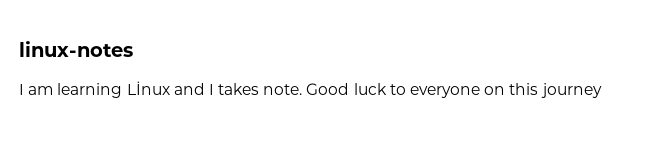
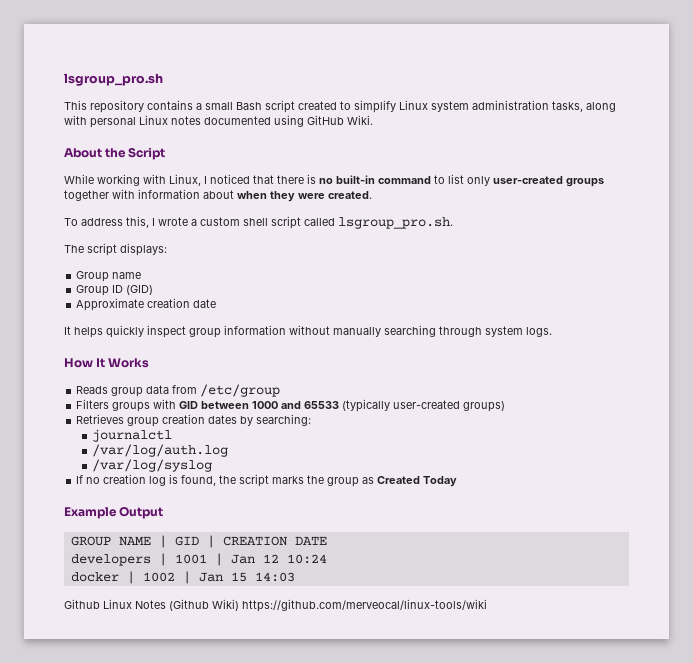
- linux-notes
- I am learning Lİnux and I takes note. Good luck to everyone on this journey
+ lsgroup_pro.sh
+ This repository contains a small Bash script created to simplify Linux system administration tasks, along with personal Linux notes documented using GitHub Wiki.
+ About the Script
+ While working with Linux, I noticed that there is no built-in command to list only user-created groups together with information about when they were created.
+ To address this, I wrote a custom shell script called lsgroup_pro.sh.
+ The script displays:
+ Group name
+ Group ID (GID)
+ Approximate creation date
+ It helps quickly inspect group information without manually searching through system logs.
+ How It Works
+ Reads group data from /etc/group
+ Filters groups with GID between 1000 and 65533 (typically user-created groups)
+ Retrieves group creation dates by searching:
+ journalctl
+ /var/log/auth.log
+ /var/log/syslog
+ If no creation log is found, the script marks the group as Created Today
+ Example Output
+ GROUP NAME | GID | CREATION DATE
+ developers | 1001 | Jan 12 10:24
+ docker | 1002 | Jan 15 14:03
+ Github Linux Notes (Github Wiki) https://github.com/merveocal/linux-tools/wiki

